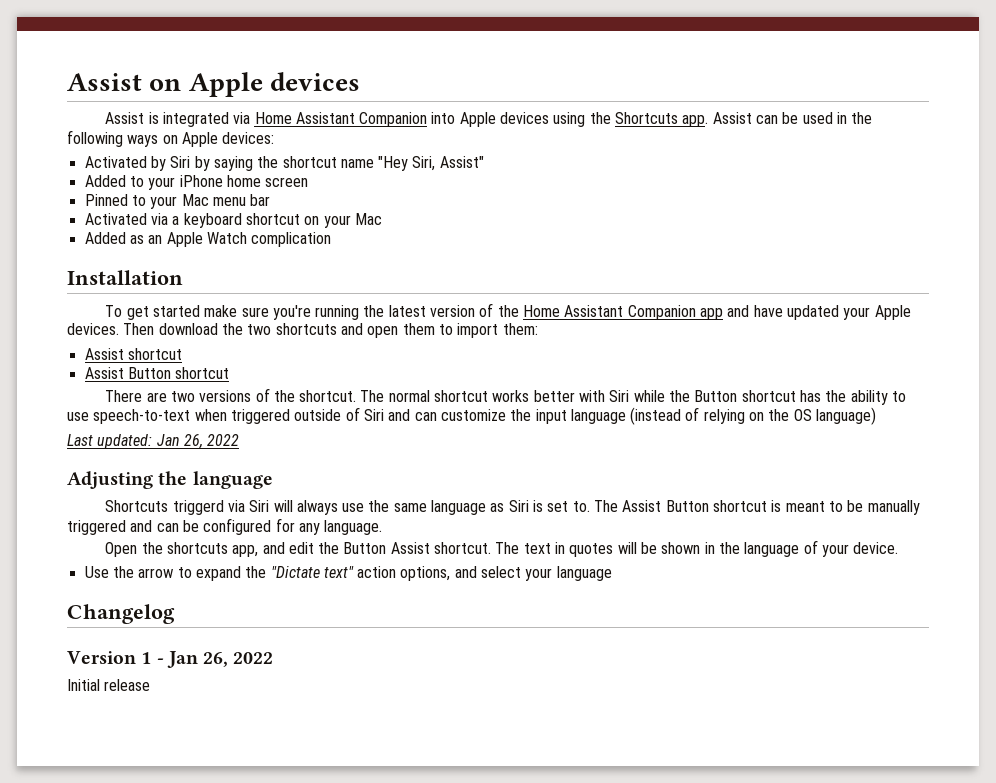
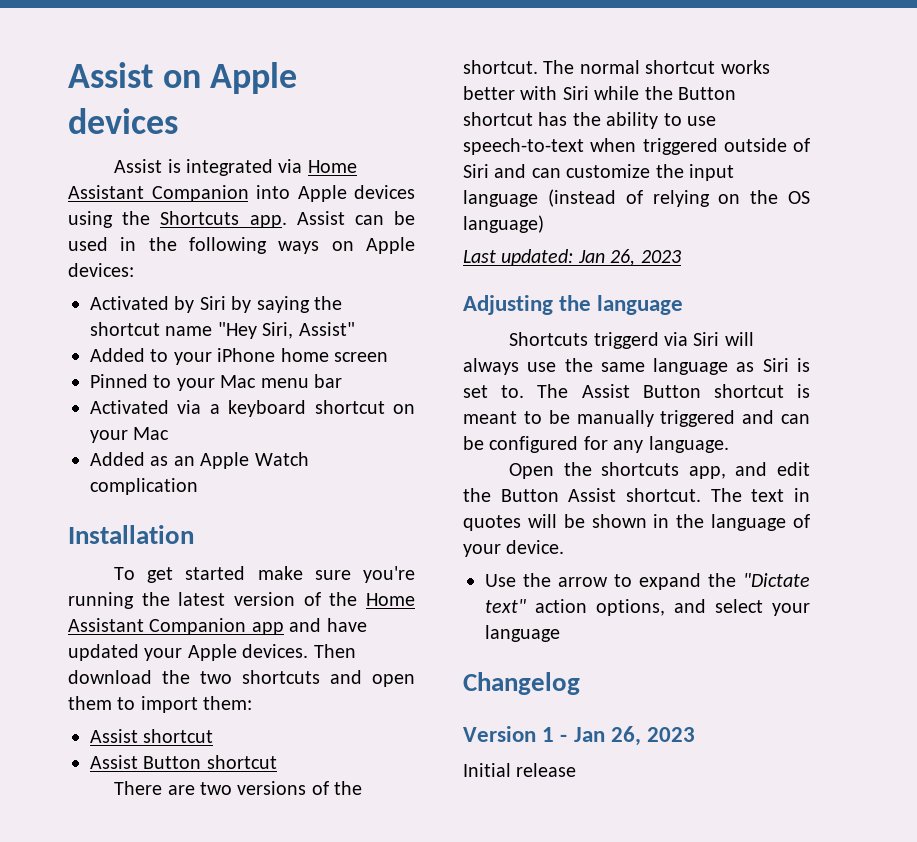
- Last updated: Jan 26, 2022
+ Last updated: Jan 26, 2023
- Version 1 - Jan 26, 2022
+ Version 1 - Jan 26, 2023

